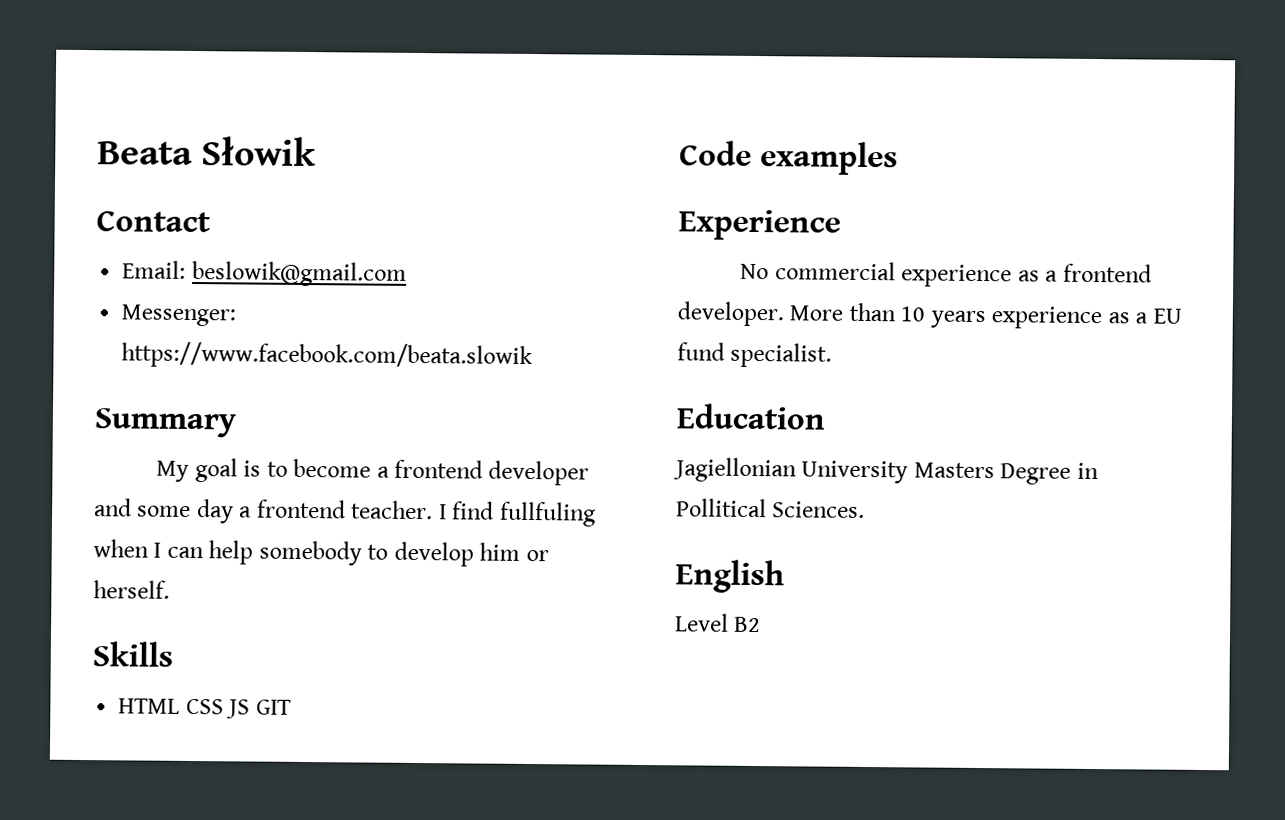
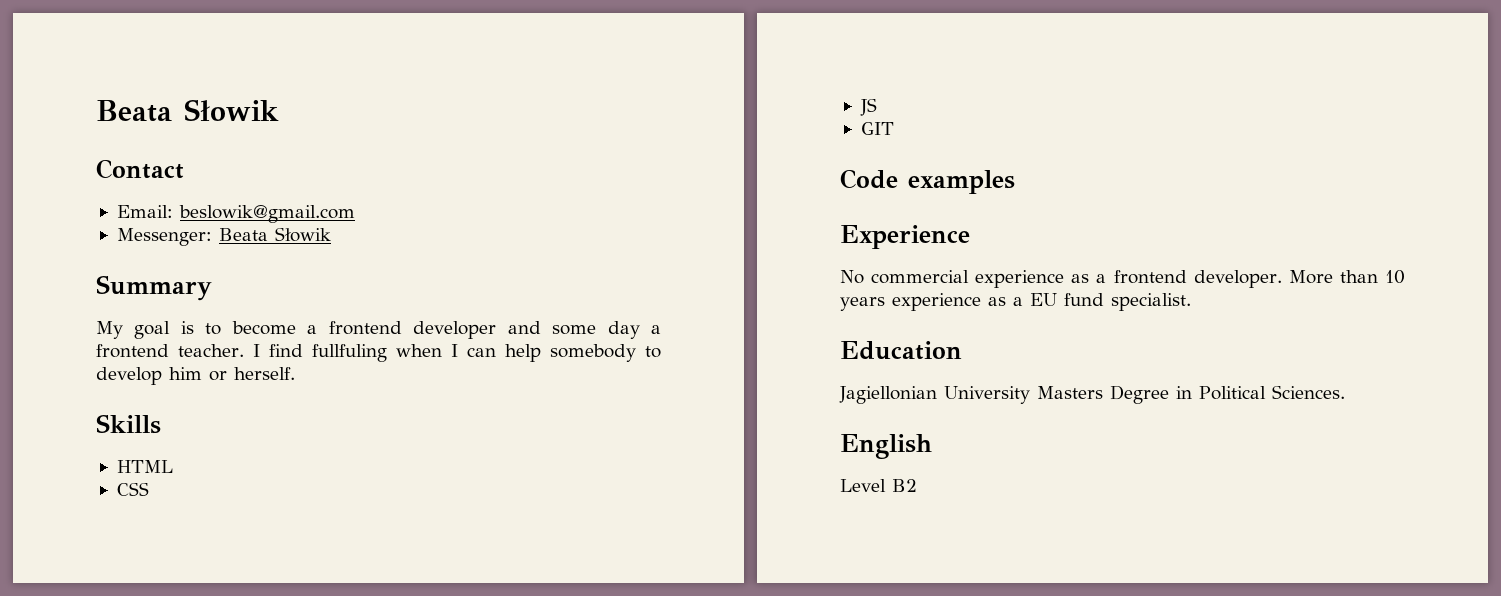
- Messenger: https://www.facebook.com/beata.slowik
+ Messenger: Beata Słowik
- HTML CSS JS GIT
+ HTML
+ CSS
+ JS
+ GIT
- Jagiellonian University Masters Degree in Pollitical Sciences.
+ Jagiellonian University Masters Degree in Political Sciences.

